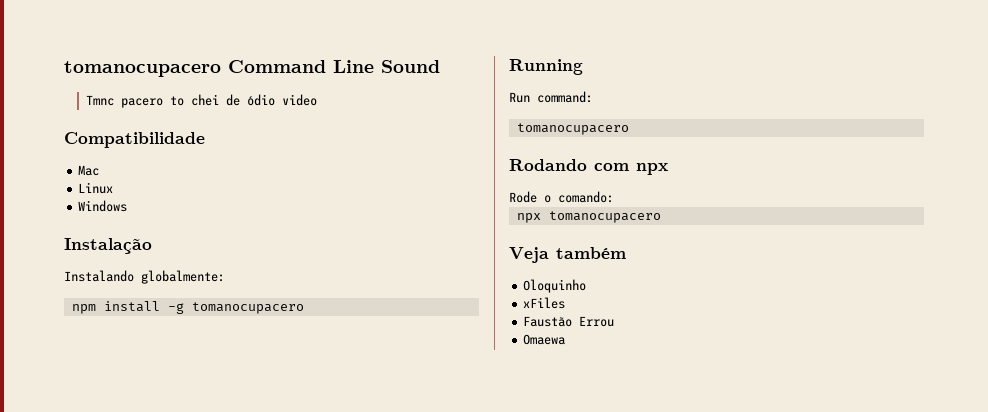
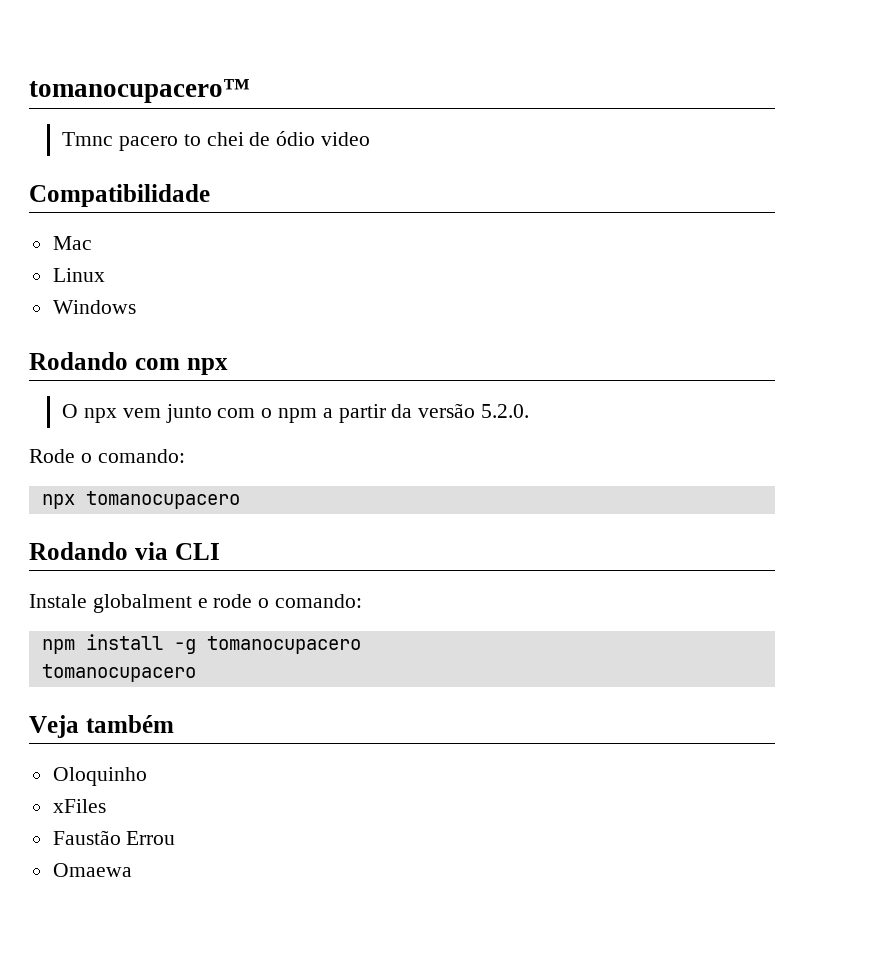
- tomanocupacero Command Line Sound
+ tomanocupacero™
- Instalação
- Instalando globalmente:
- npm install -g tomanocupacero
- Running
- Run command:
- tomanocupacero
  Rodando com npx
+ O npx vem junto com o npm a partir da versão 5.2.0.
  Rode o comando:
  npx tomanocupacero
+ Rodando via CLI
+ Instale globalment e rode o comando:
+ npm install -g tomanocupacero
+ tomanocupacero

